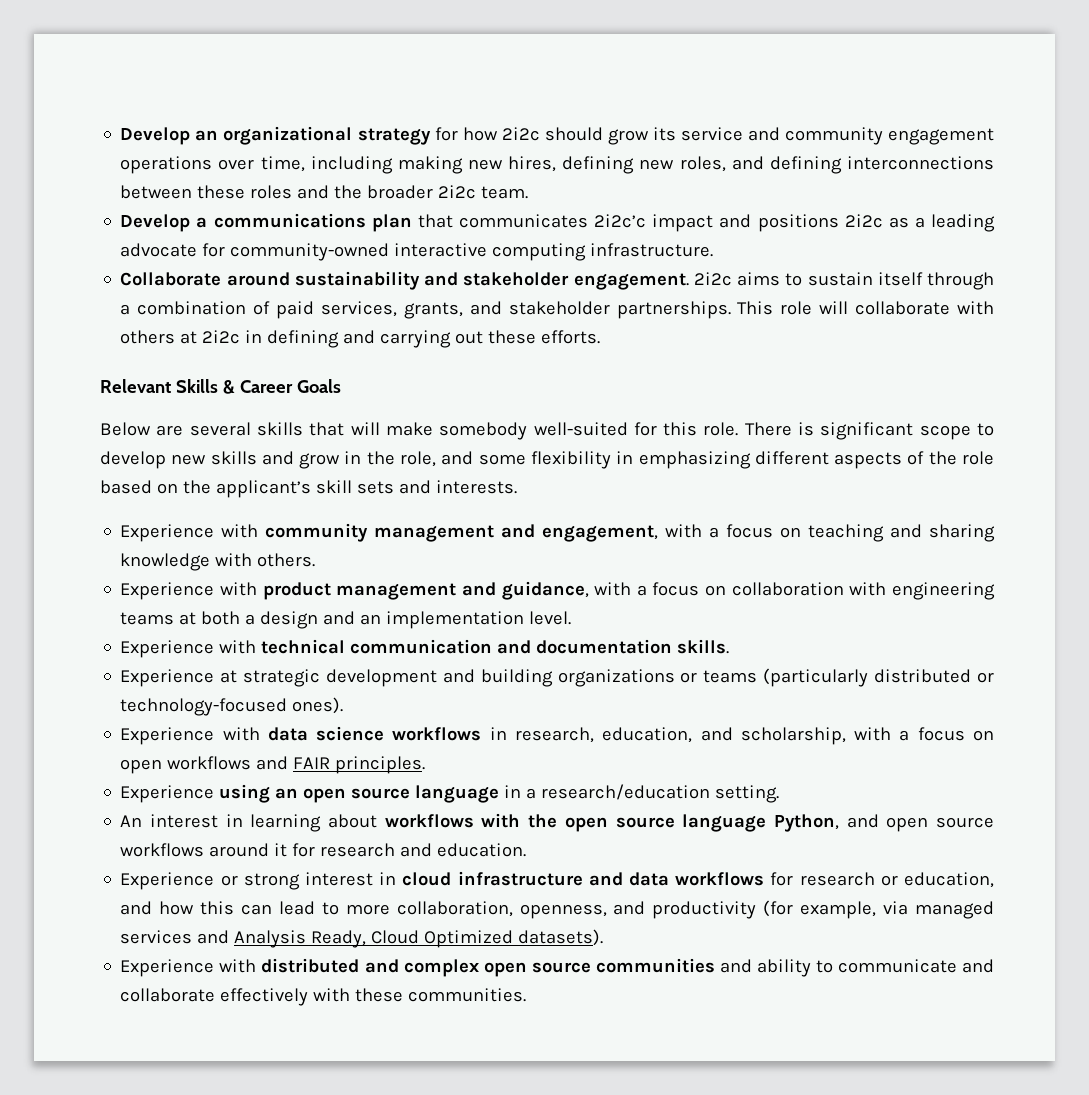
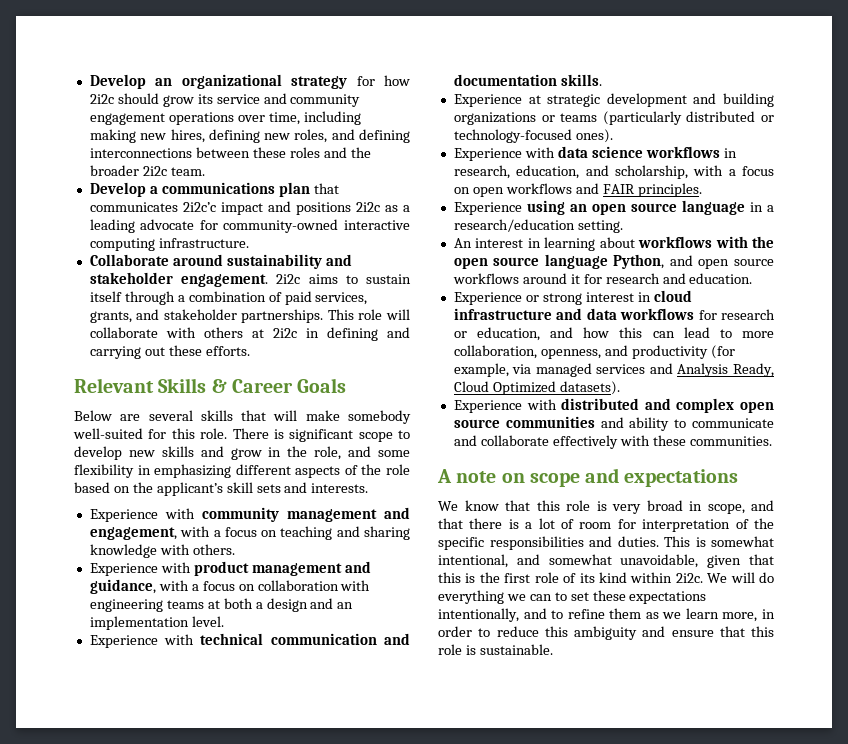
+ A note on scope and expectations
+ We know that this role is very broad in scope, and that there is a lot of room for interpretation of the specific responsibilities and duties. This is somewhat intentional, and somewhat unavoidable, given that this is the first role of its kind within 2i2c. We will do everything we can to set these expectations intentionally, and to refine them as we learn more, in order to reduce this ambiguity and ensure that this role is sustainable.

